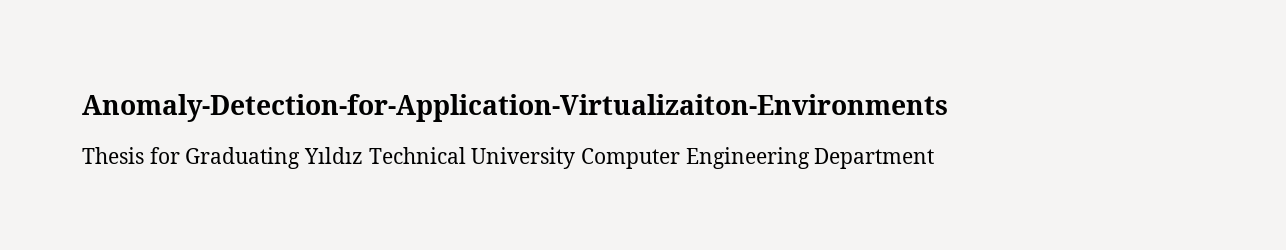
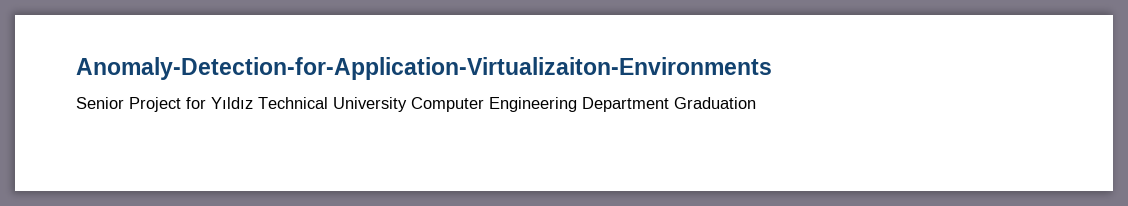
- Thesis for Graduating Yıldız Technical University Computer Engineering Department
+ Senior Project for Yıldız Technical University Computer Engineering Department Graduation

